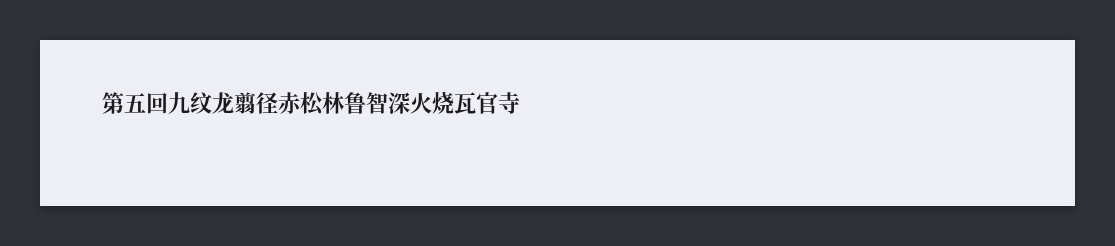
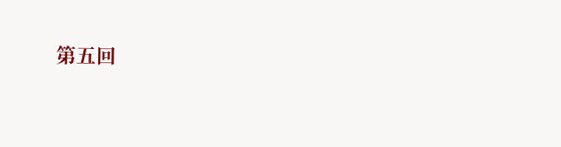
- 第五回九纹龙翦径赤松林鲁智深火烧瓦官寺
+ 第五回

